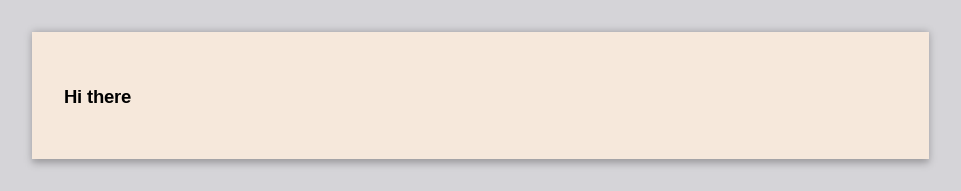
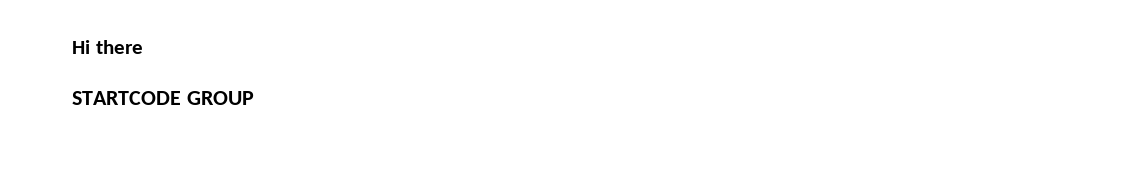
+ STARTCODE GROUP

